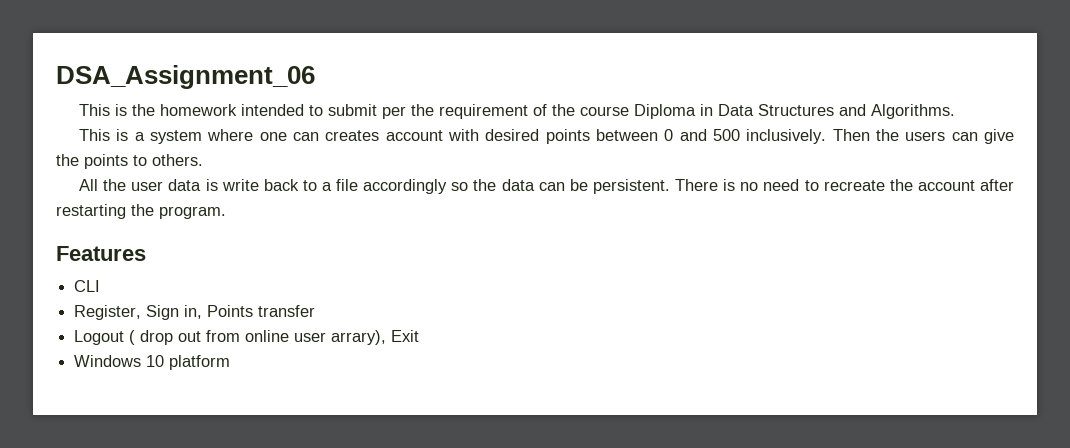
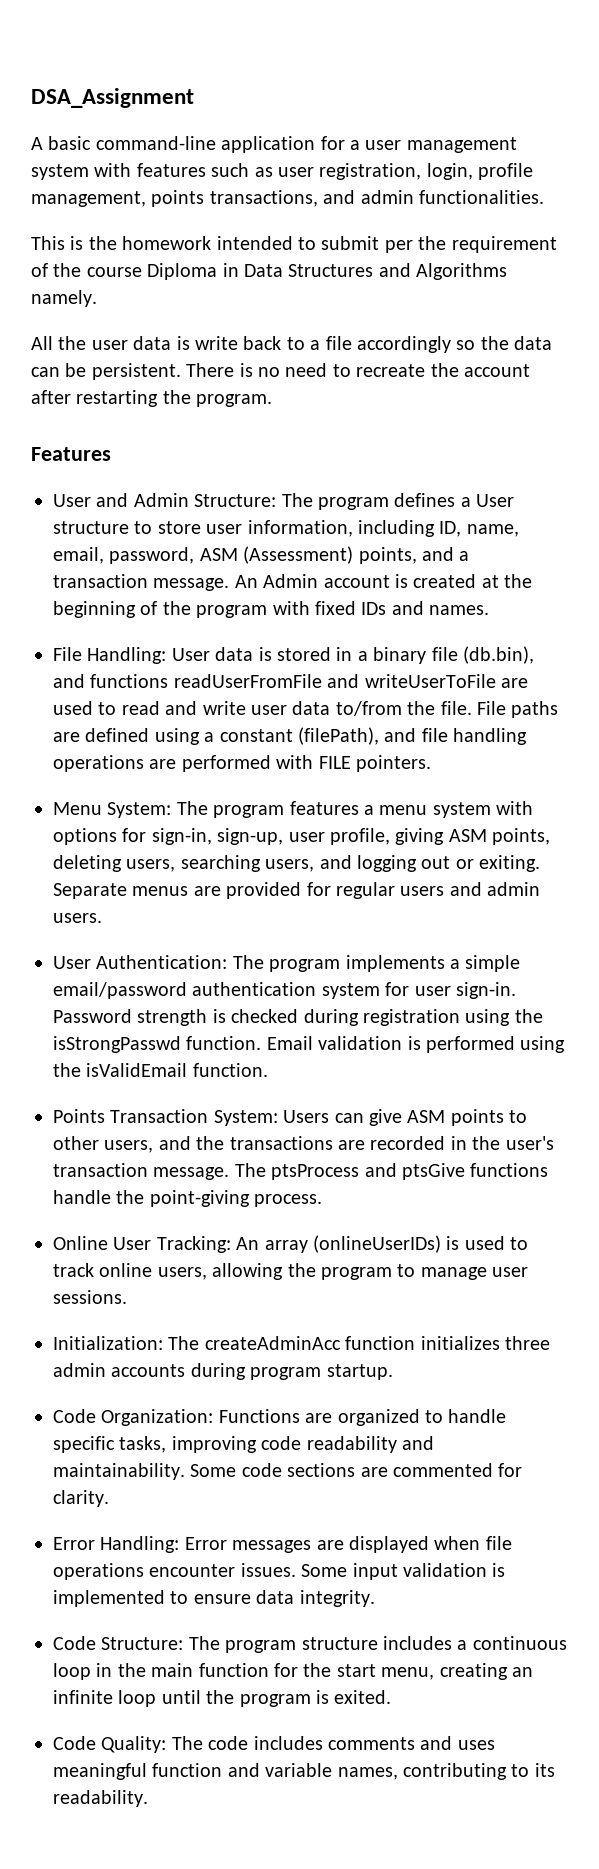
- DSA_Assignment_06
+ DSA_Assignment
+ A basic command-line application for a user management system with features such as user registration, login, profile management, points transactions, and admin functionalities.
- This is the homework intended to submit per the requirement of the course Diploma in Data Structures and Algorithms.
- This is a system where one can creates account with desired points between 0 and 500 inclusively. Then the users can give the points to others.
+ This is the homework intended to submit per the requirement of the course Diploma in Data Structures and Algorithms namely.
- CLI
- Register, Sign in, Points transfer
- Logout ( drop out from online user arrary), Exit
- Windows 10 platform
+ User and Admin Structure: The program defines a User structure to store user information, including ID, name, email, password, ASM (Assessment) points, and a transaction message. An Admin account is created at the beginning of the program with fixed IDs and names.
+ File Handling: User data is stored in a binary file (db.bin), and functions readUserFromFile and writeUserToFile are used to read and write user data to/from the file. File paths are defined using a constant (filePath), and file handling operations are performed with FILE pointers.
+ Menu System: The program features a menu system with options for sign-in, sign-up, user profile, giving ASM points, deleting users, searching users, and logging out or exiting. Separate menus are provided for regular users and admin users.
+ User Authentication: The program implements a simple email/password authentication system for user sign-in. Password strength is checked during registration using the isStrongPasswd function. Email validation is performed using the isValidEmail function.
+ Points Transaction System: Users can give ASM points to other users, and the transactions are recorded in the user's transaction message. The ptsProcess and ptsGive functions handle the point-giving process.
+ Online User Tracking: An array (onlineUserIDs) is used to track online users, allowing the program to manage user sessions.
+ Initialization: The createAdminAcc function initializes three admin accounts during program startup.
+ Code Organization: Functions are organized to handle specific tasks, improving code readability and maintainability. Some code sections are commented for clarity.
+ Error Handling: Error messages are displayed when file operations encounter issues. Some input validation is implemented to ensure data integrity.
+ Code Structure: The program structure includes a continuous loop in the main function for the start menu, creating an infinite loop until the program is exited.
+ Code Quality: The code includes comments and uses meaningful function and variable names, contributing to its readability.

